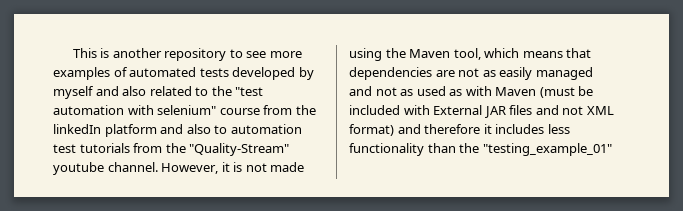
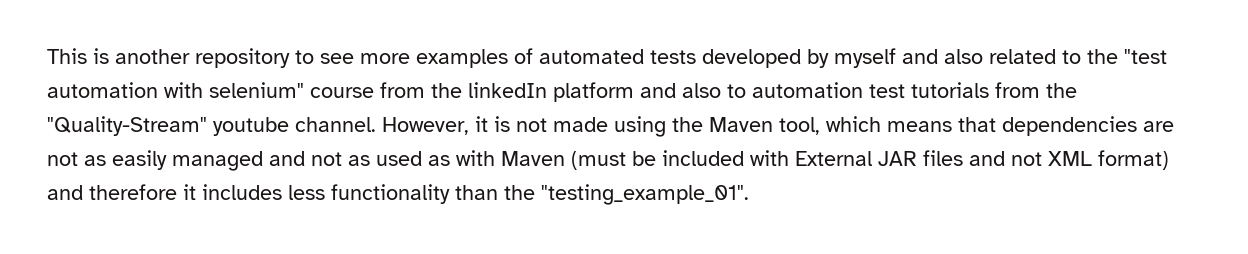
- However, it is not made using the Maven tool, which means that dependencies are not as easily managed and not as used as with Maven (must be included with External JAR files and not XML format) and therefore it includes less functionality than the "testing_example_01"
+ However, it is not made using the Maven tool, which means that dependencies are not as easily managed and not as used as with Maven (must be included with External JAR files and not XML format) and therefore it includes less functionality than the "testing_example_01".

